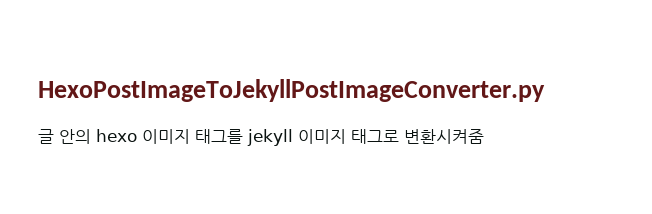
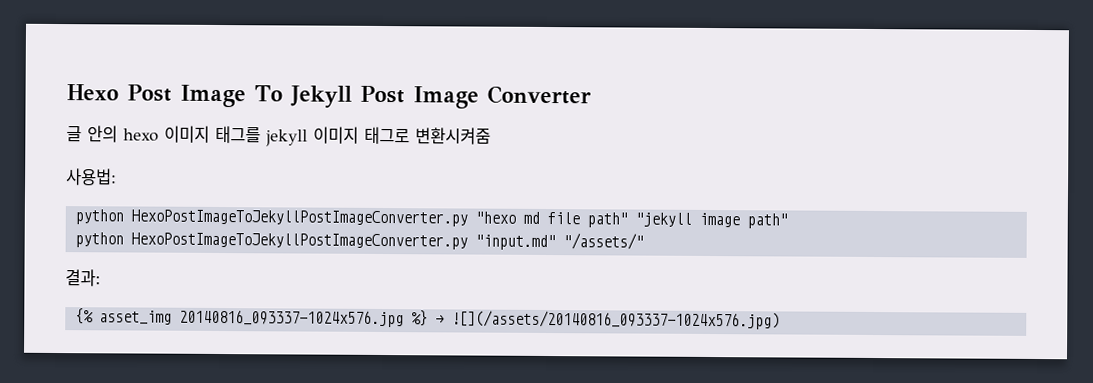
- HexoPostImageToJekyllPostImageConverter.py
+ Hexo Post Image To Jekyll Post Image Converter
+ 사용법:
+ python HexoPostImageToJekyllPostImageConverter.py "hexo md file path" "jekyll image path"
+ python HexoPostImageToJekyllPostImageConverter.py "input.md" "/assets/"
+ 결과:
+ {% asset_img 20140816_093337-1024x576.jpg %} → ![](/assets/20140816_093337-1024x576.jpg)

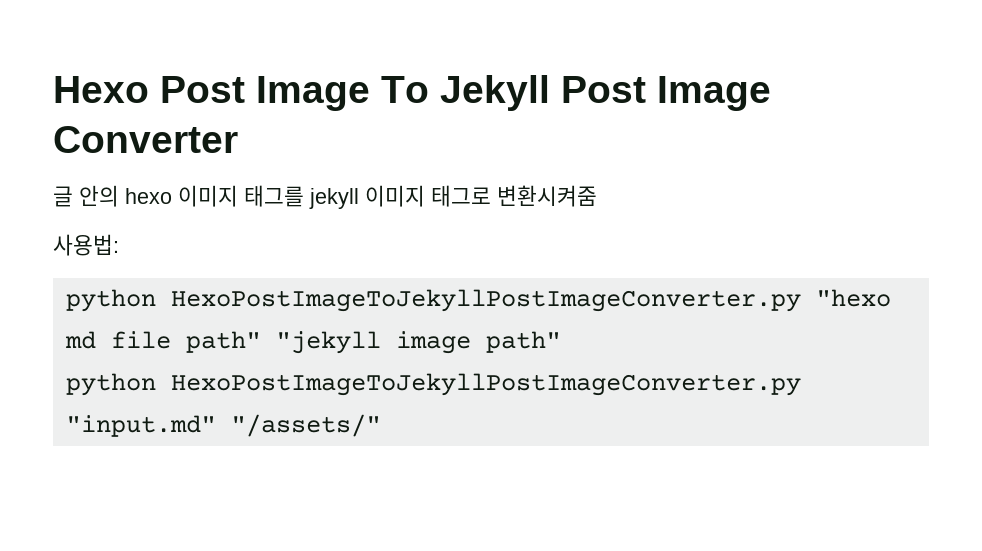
- 결과:
- {% asset_img 20140816_093337-1024x576.jpg %} → ![](/assets/20140816_093337-1024x576.jpg)

